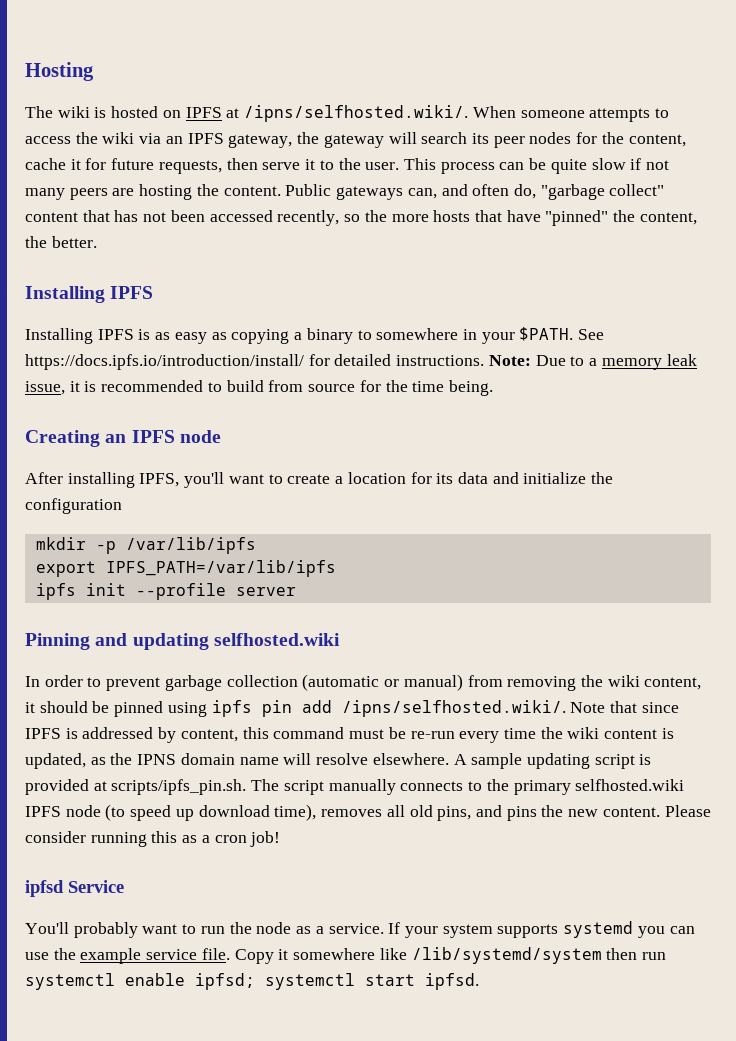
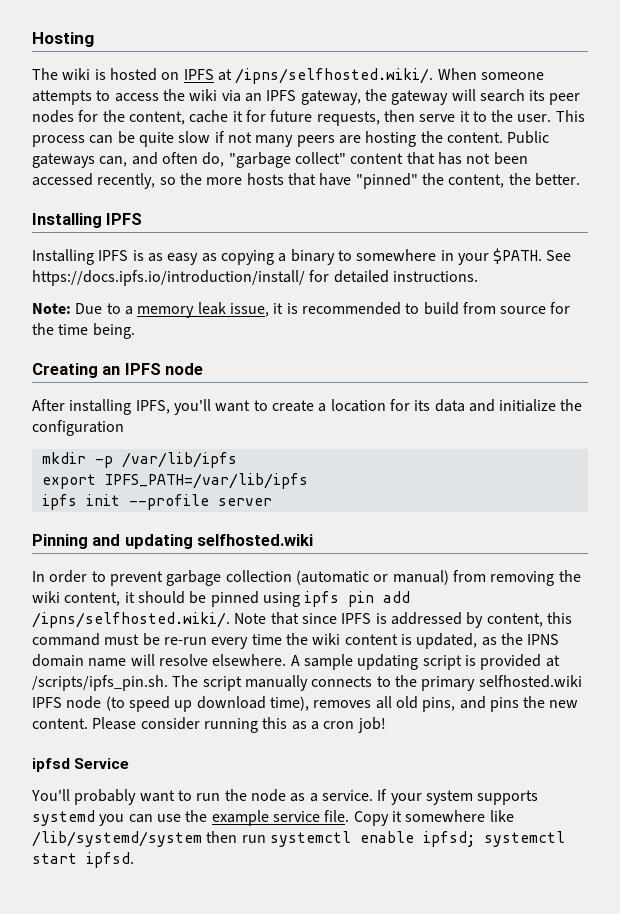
- See https://docs.ipfs.io/introduction/install/ for detailed instructions. Note: Due to a memory leak issue, it is recommended to build from source for the time being.
+ See https://docs.ipfs.io/introduction/install/ for detailed instructions.
+ Note: Due to a memory leak issue, it is recommended to build from source for the time being.
- A sample updating script is provided at scripts/ipfs_pin.sh. The script manually connects to the primary selfhosted.wiki IPFS node (to speed up download time), removes all old pins, and pins the new content.
+ A sample updating script is provided at /scripts/ipfs_pin.sh. The script manually connects to the primary selfhosted.wiki IPFS node (to speed up download time), removes all old pins, and pins the new content.

